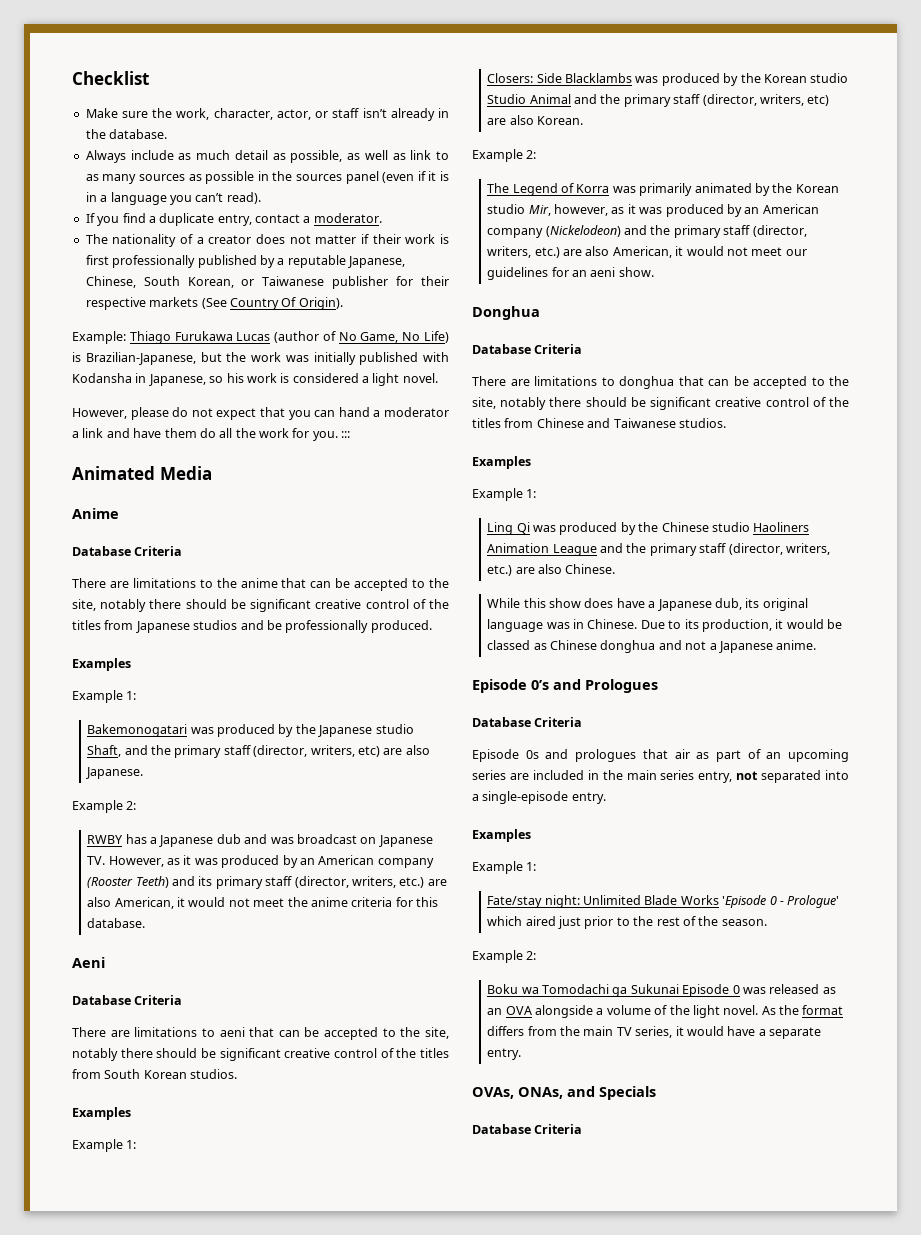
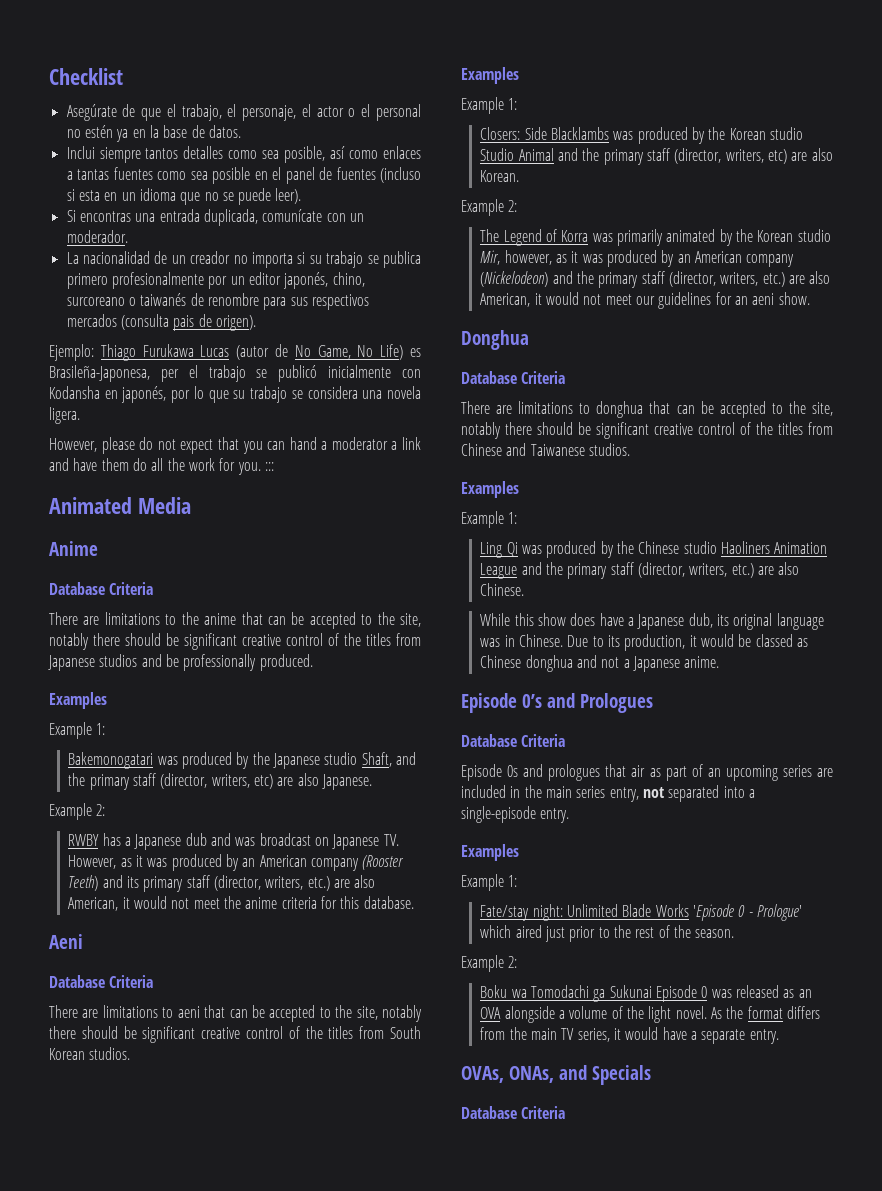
- Make sure the work, character, actor, or staff isn’t already in the database.
- Always include as much detail as possible, as well as link to as many sources as possible in the sources panel (even if it is in a language you can’t read).
- If you find a duplicate entry, contact a moderator.
- The nationality of a creator does not matter if their work is first professionally published by a reputable Japanese, Chinese, South Korean, or Taiwanese publisher for their respective markets (See Country Of Origin).
- Example: Thiago Furukawa Lucas (author of No Game, No Life) is Brazilian-Japanese, but the work was initially published with Kodansha in Japanese, so his work is considered a light novel.
+ Asegúrate de que el trabajo, el personaje, el actor o el personal no estén ya en la base de datos.
+ Inclui siempre tantos detalles como sea posible, así como enlaces a tantas fuentes como sea posible en el panel de fuentes (incluso si esta en un idioma que no se puede leer).
+ Si encontras una entrada duplicada, comunícate con un moderador.
+ La nacionalidad de un creador no importa si su trabajo se publica primero profesionalmente por un editor japonés, chino, surcoreano o taiwanés de renombre para sus respectivos mercados (consulta pais de origen).
+ Ejemplo: Thiago Furukawa Lucas (autor de No Game, No Life) es Brasileña-Japonesa, per el trabajo se publicó inicialmente con Kodansha en japonés, por lo que su trabajo se considera una novela ligera.

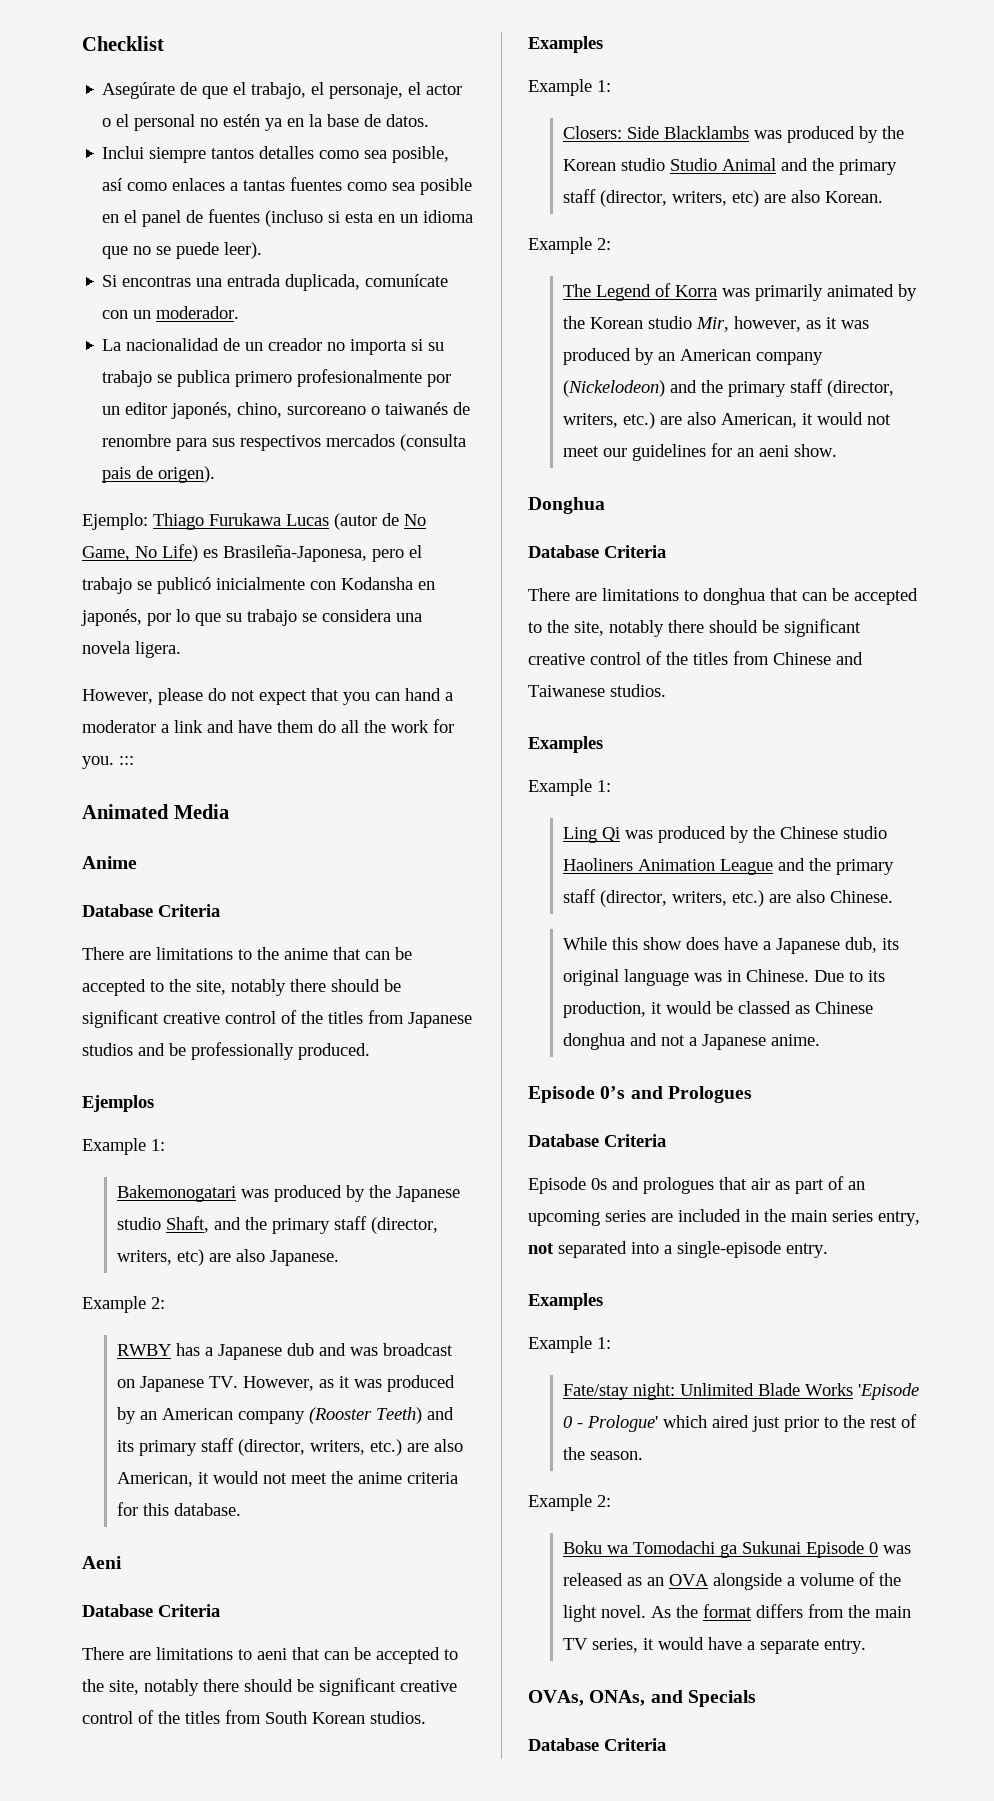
- Ejemplo: Thiago Furukawa Lucas (autor de No Game, No Life) es Brasileña-Japonesa, per el trabajo se publicó inicialmente con Kodansha en japonés, por lo que su trabajo se considera una novela ligera.
+ Ejemplo: Thiago Furukawa Lucas (autor de No Game, No Life) es Brasileña-Japonesa, pero el trabajo se publicó inicialmente con Kodansha en japonés, por lo que su trabajo se considera una novela ligera.
  There are limitations to the anime that can be accepted to the site, notably there should be significant creative control of the titles from Japanese studios and be professionally produced.
- Examples
+ Ejemplos

